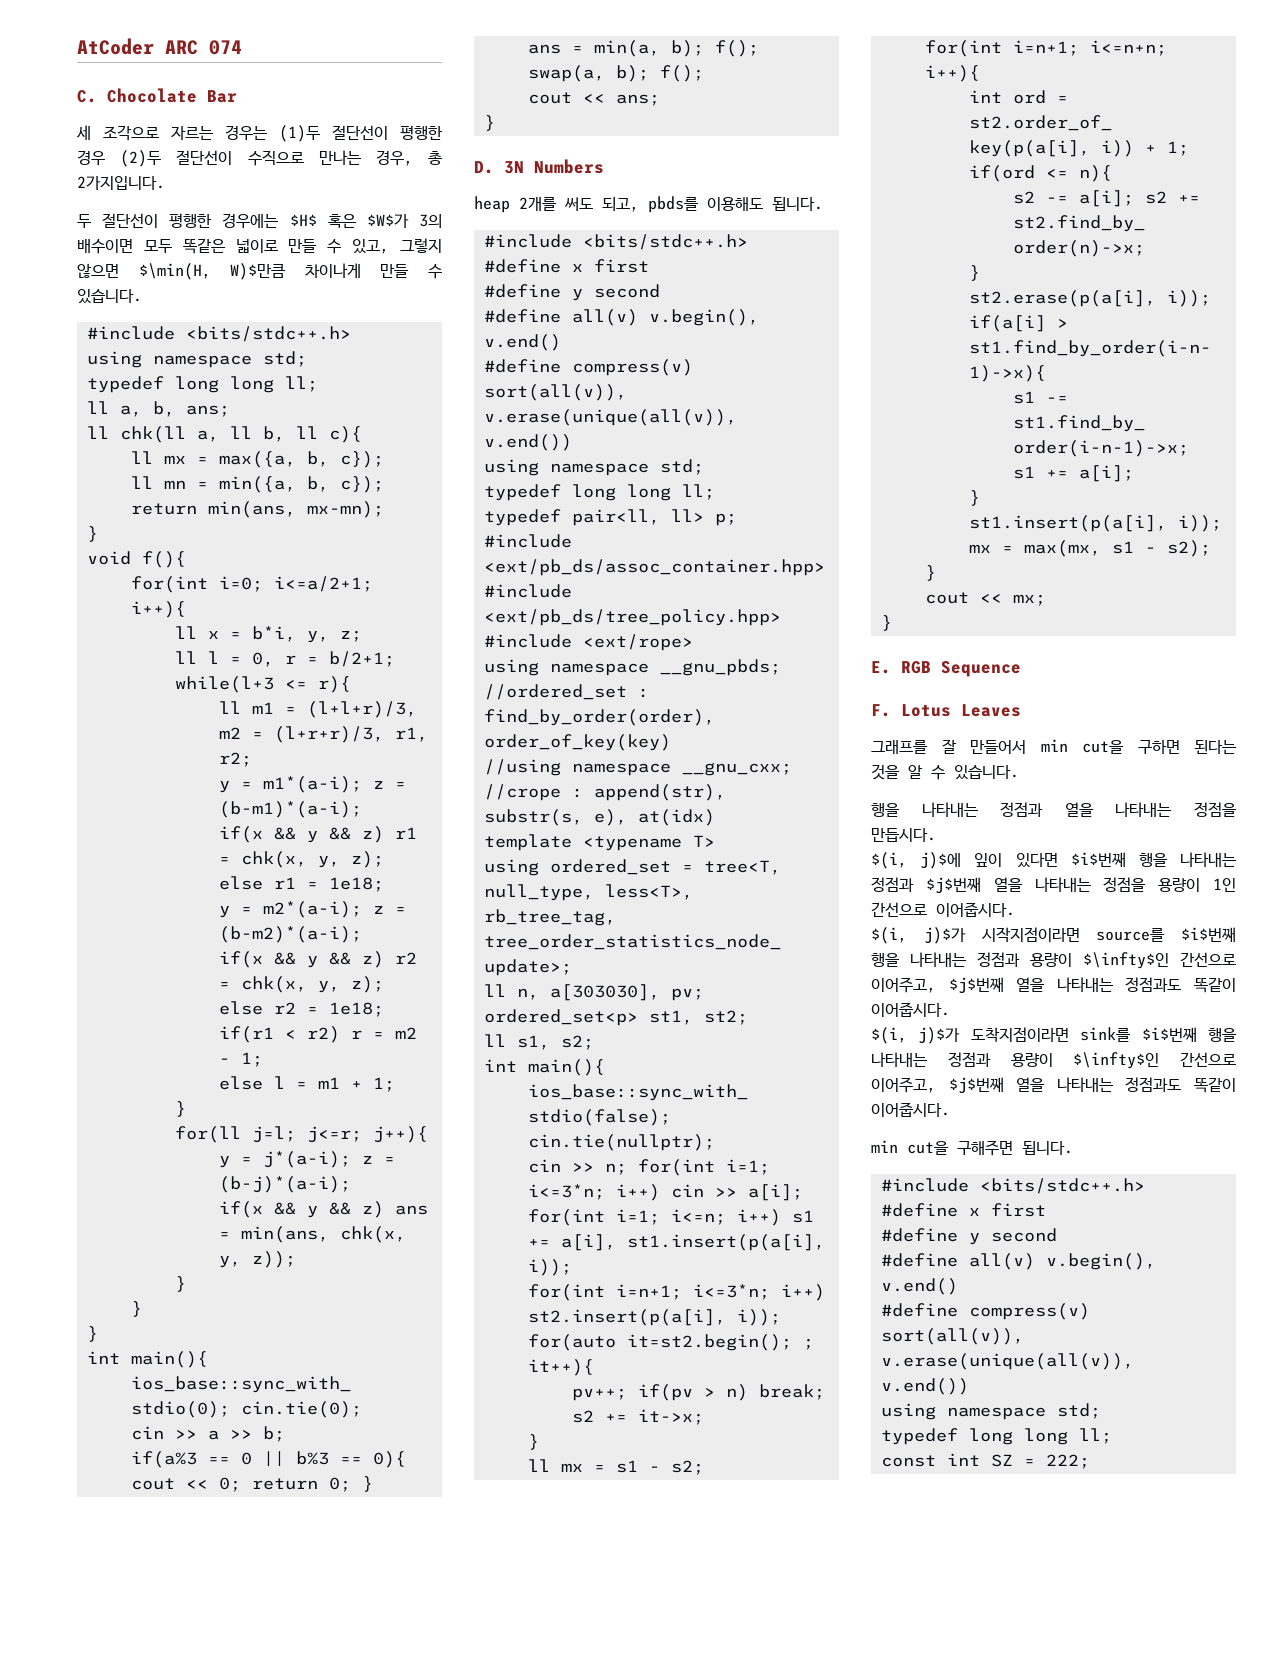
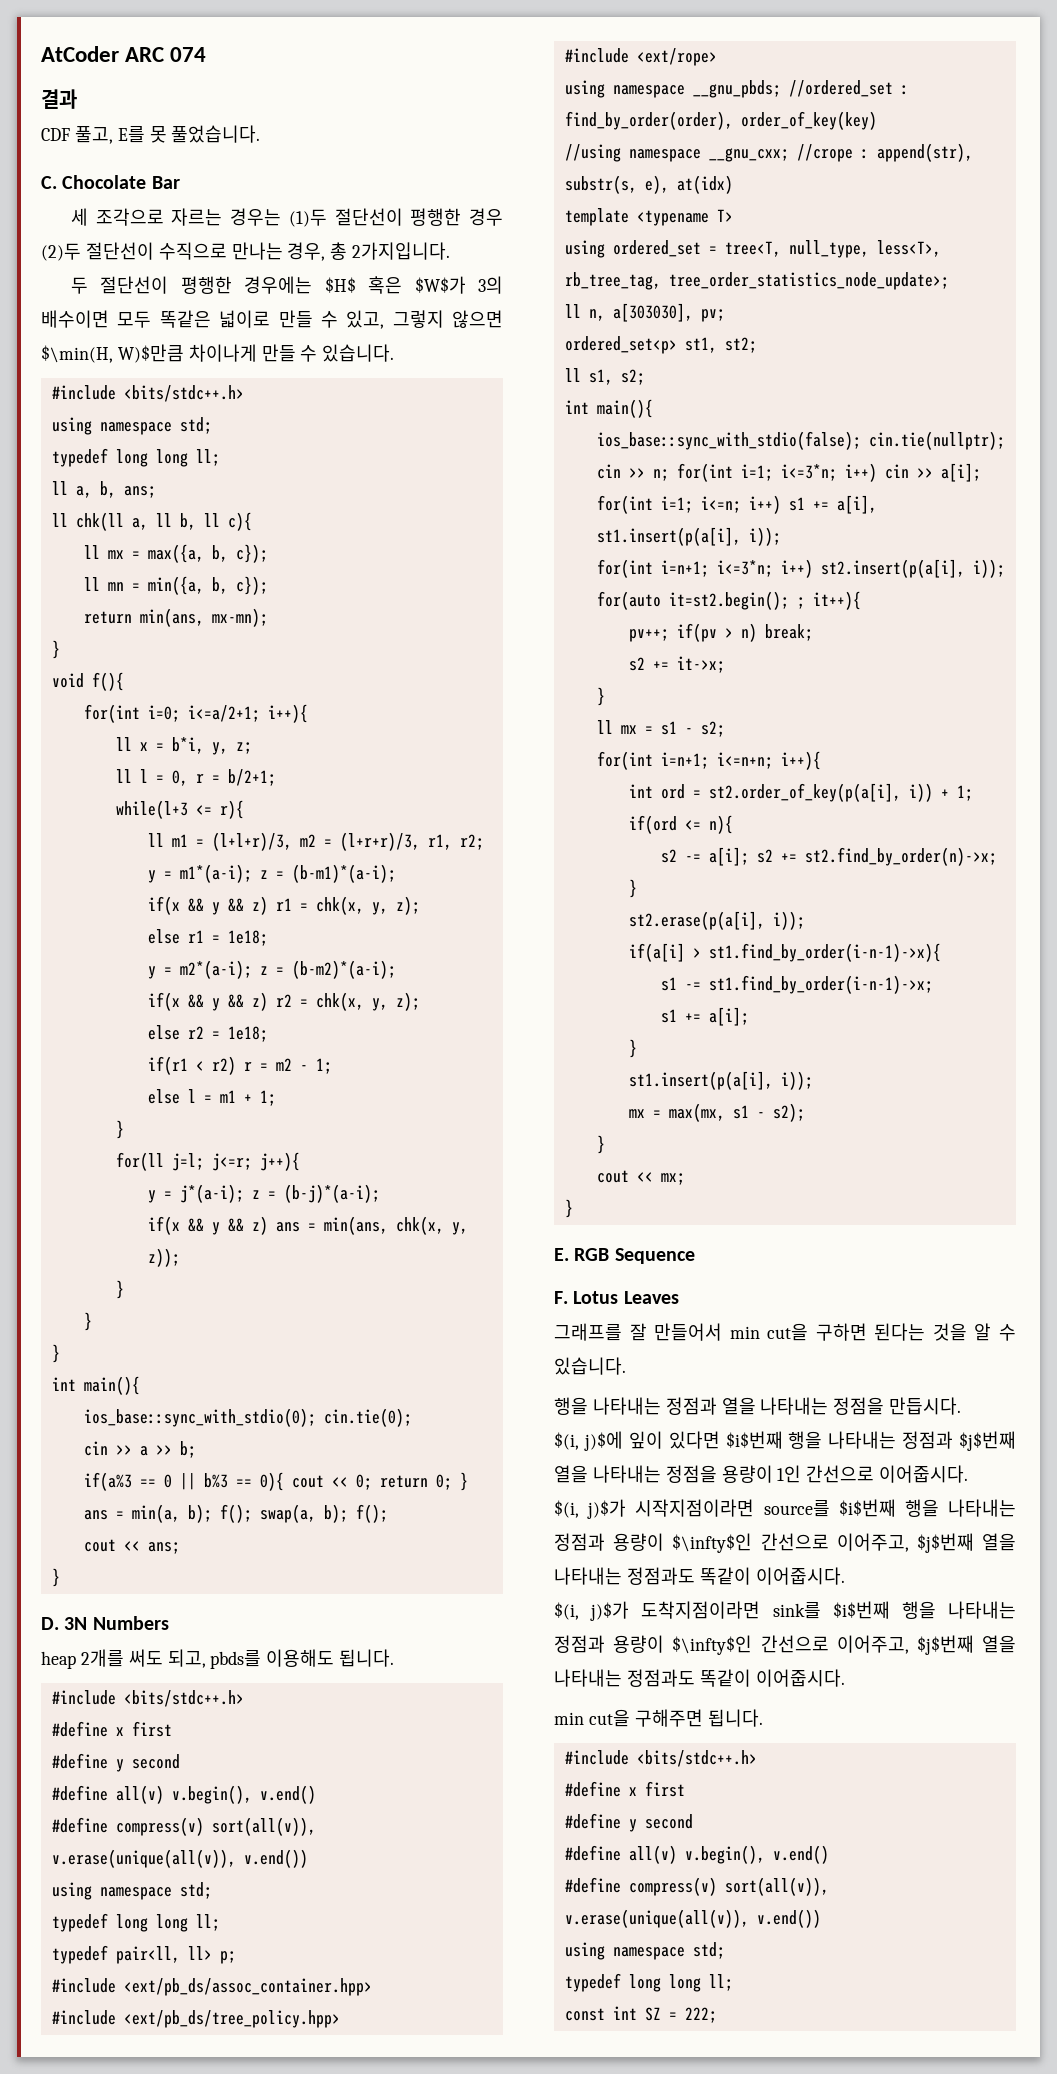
+ 결과
+ CDF 풀고, E를 못 풀었습니다.

